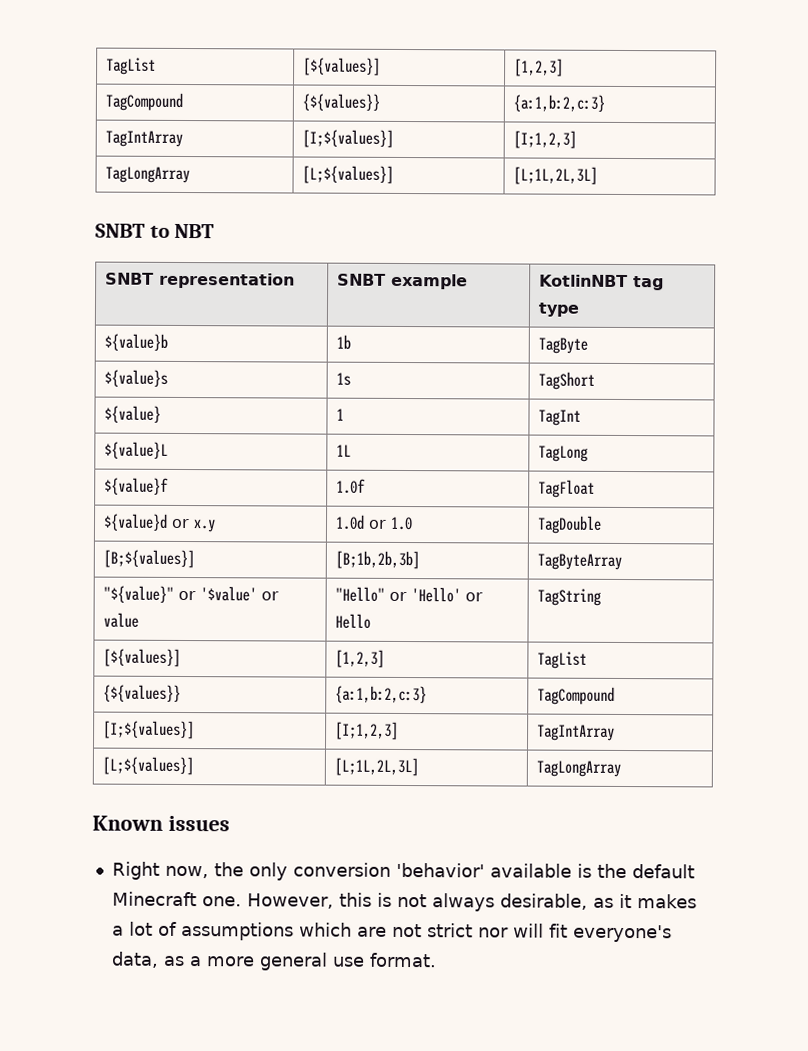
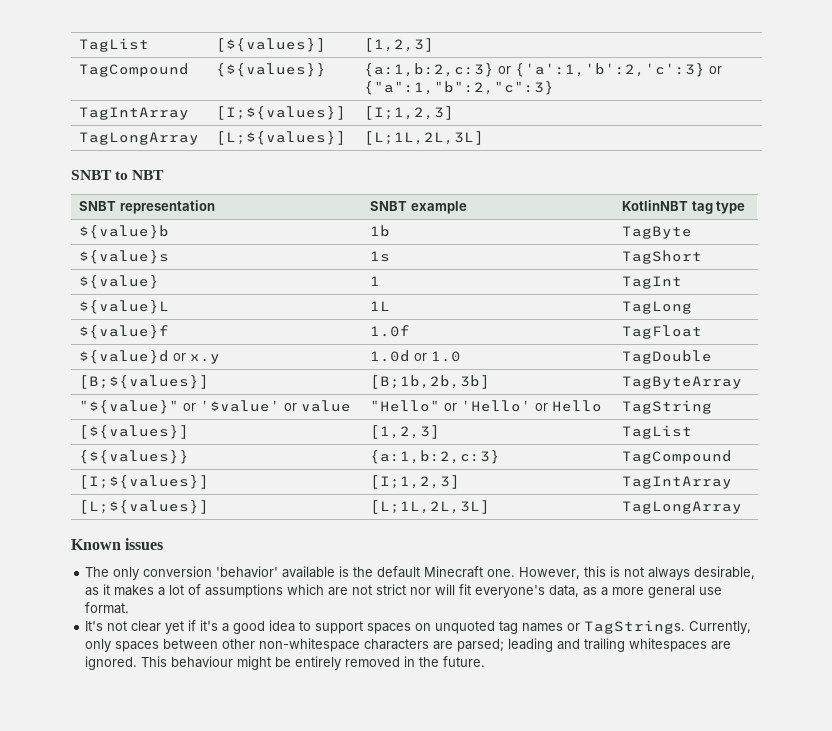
- TagCompound | {${values}} | {a:1,b:2,c:3}
+ TagCompound | {${values}} | {a:1,b:2,c:3} or {'a':1,'b':2,'c':3} or {"a":1,"b":2,"c":3}
- Right now, the only conversion 'behavior' available is the default Minecraft one.
+ The only conversion 'behavior' available is the default Minecraft one.
+ It's not clear yet if it's a good idea to support spaces on unquoted tag names or TagStrings. Currently, only spaces between other non-whitespace characters are parsed; leading and trailing whitespaces are ignored. This behaviour might be entirely removed in the future.

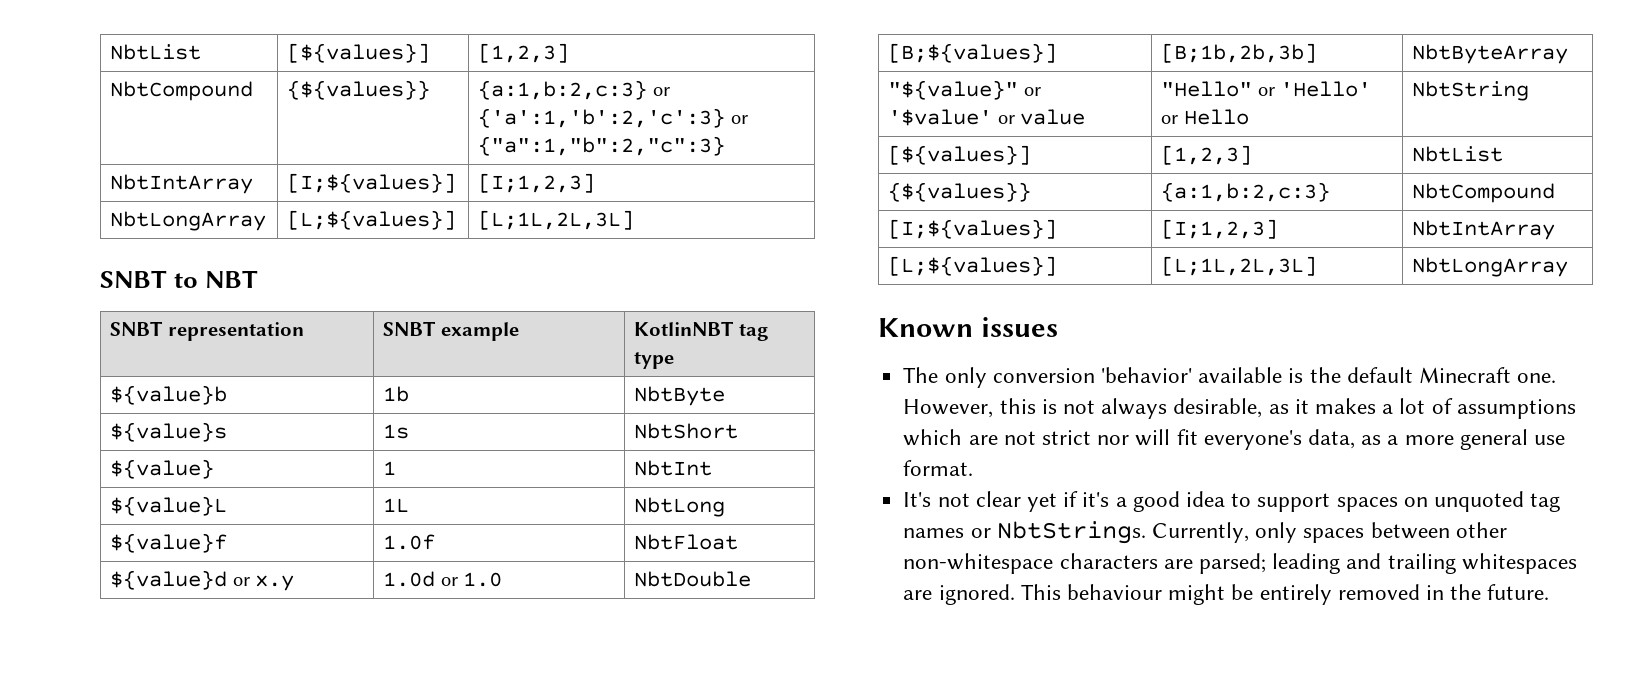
- TagList | [${values}] | [1,2,3]
+ NbtList | [${values}] | [1,2,3]
- TagCompound | {${values}} | {a:1,b:2,c:3} or {'a':1,'b':2,'c':3} or {"a":1,"b":2,"c":3}
+ NbtCompound | {${values}} | {a:1,b:2,c:3} or {'a':1,'b':2,'c':3} or {"a":1,"b":2,"c":3}
- TagIntArray | [I;${values}] | [I;1,2,3]
+ NbtIntArray | [I;${values}] | [I;1,2,3]
- TagLongArray | [L;${values}] | [L;1L,2L,3L]
+ NbtLongArray | [L;${values}] | [L;1L,2L,3L]
- ${value}b | 1b | TagByte
+ ${value}b | 1b | NbtByte
- ${value}s | 1s | TagShort
+ ${value}s | 1s | NbtShort
- ${value} | 1 | TagInt
+ ${value} | 1 | NbtInt
- ${value}L | 1L | TagLong
+ ${value}L | 1L | NbtLong
- ${value}f | 1.0f | TagFloat
+ ${value}f | 1.0f | NbtFloat
- ${value}d or x.y | 1.0d or 1.0 | TagDouble
+ ${value}d or x.y | 1.0d or 1.0 | NbtDouble
- [B;${values}] | [B;1b,2b,3b] | TagByteArray
+ [B;${values}] | [B;1b,2b,3b] | NbtByteArray
- "${value}" or '$value' or value | "Hello" or 'Hello' or Hello | TagString
+ "${value}" or '$value' or value | "Hello" or 'Hello' or Hello | NbtString
- [${values}] | [1,2,3] | TagList
+ [${values}] | [1,2,3] | NbtList
- {${values}} | {a:1,b:2,c:3} | TagCompound
+ {${values}} | {a:1,b:2,c:3} | NbtCompound
- [I;${values}] | [I;1,2,3] | TagIntArray
+ [I;${values}] | [I;1,2,3] | NbtIntArray
- [L;${values}] | [L;1L,2L,3L] | TagLongArray
+ [L;${values}] | [L;1L,2L,3L] | NbtLongArray
- It's not clear yet if it's a good idea to support spaces on unquoted tag names or TagStrings.
+ It's not clear yet if it's a good idea to support spaces on unquoted tag names or NbtStrings.

